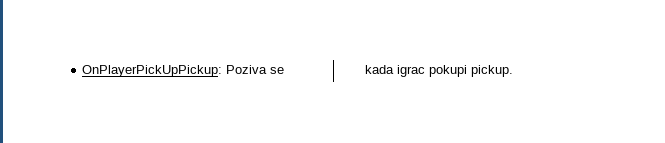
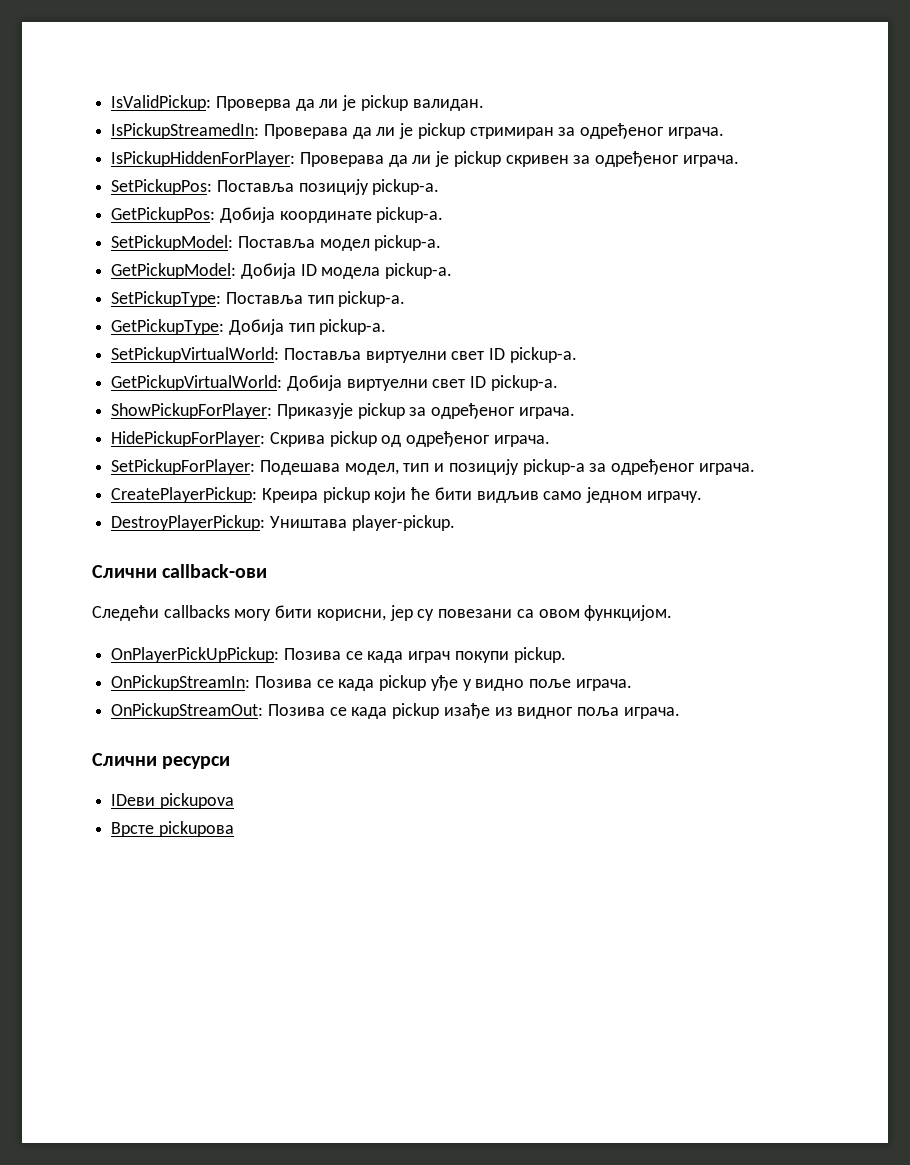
- OnPlayerPickUpPickup: Poziva se kada igrac pokupi pickup.
+ IsValidPickup: Проверва да ли је pickup валидан.
+ IsPickupStreamedIn: Проверава да ли је pickup стримиран за одређеног играча.
+ IsPickupHiddenForPlayer: Проверава да ли је pickup скривен за одређеног играча.
+ SetPickupPos: Поставља позицију pickup-а.
+ GetPickupPos: Добија координате pickup-а.
+ SetPickupModel: Поставља модел pickup-а.
+ GetPickupModel: Добија ID модела pickup-а.
+ SetPickupType: Поставља тип pickup-а.
+ GetPickupType: Добија тип pickup-а.
+ SetPickupVirtualWorld: Поставља виртуелни свет ID pickup-а.
+ GetPickupVirtualWorld: Добија виртуелни свет ID pickup-а.
+ ShowPickupForPlayer: Приказује pickup за одређеног играча.
+ HidePickupForPlayer: Скрива pickup од одређеног играча.
+ SetPickupForPlayer: Подешава модел, тип и позицију pickup-а за одређеног играча.
+ CreatePlayerPickup: Креира pickup који ће бити видљив само једном играчу.
+ DestroyPlayerPickup: Уништава player-pickup.
+ Слични callback-ови
+ Следећи callbacks могу бити корисни, јер су повезани са овом функцијом.
+ OnPlayerPickUpPickup: Позива се када играч покупи pickup.
+ OnPickupStreamIn: Позива се када pickup уђе у видно поље играча.
+ OnPickupStreamOut: Позива се када pickup изађе из видног поља играча.
+ Слични ресурси
+ IDеви pickupova
+ Врсте pickupова

